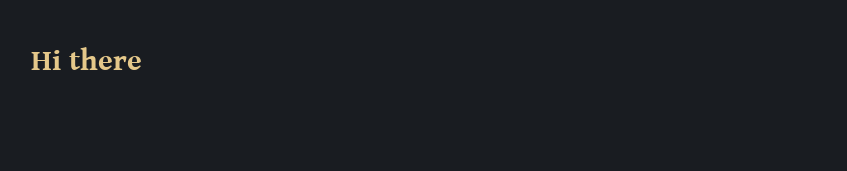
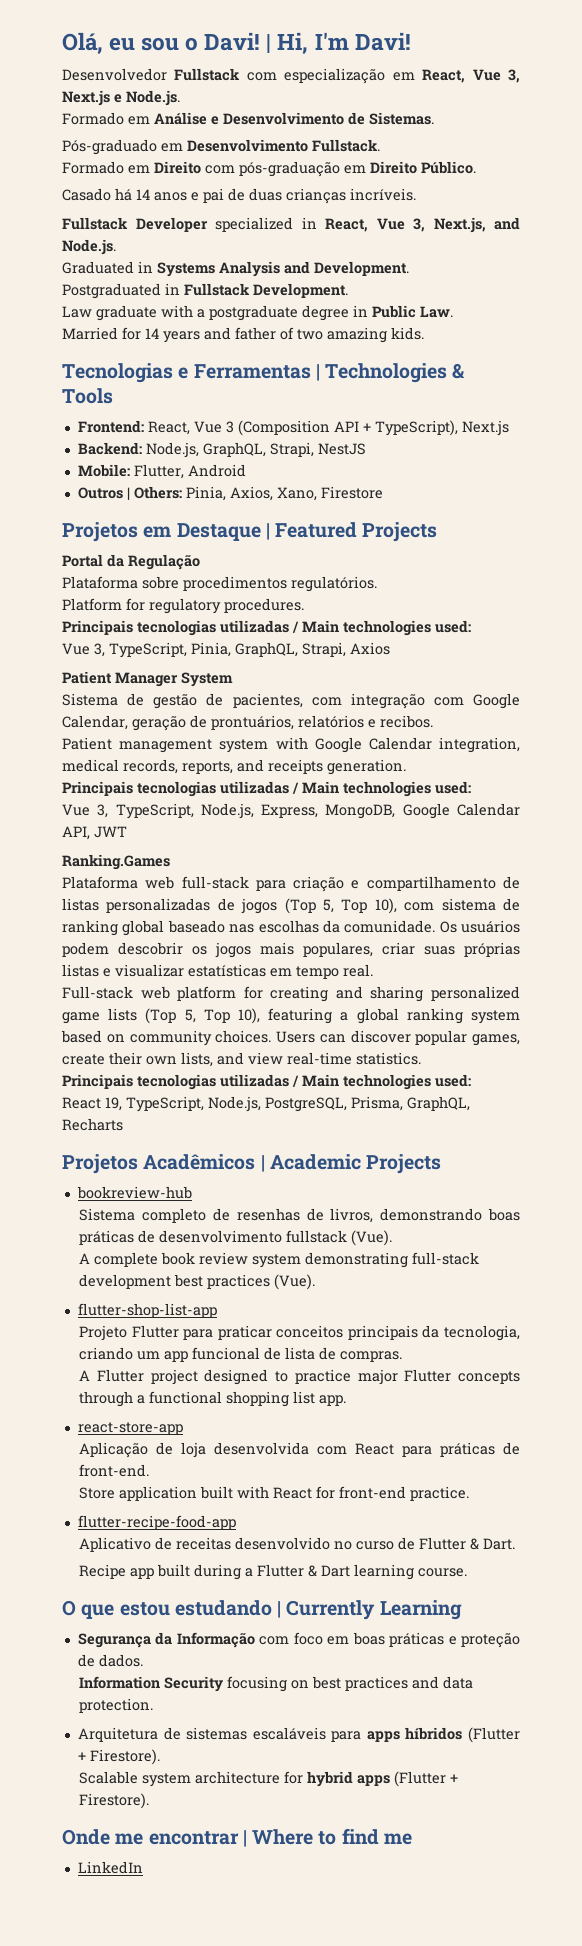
- Hi there
+ Olá, eu sou o Davi! | Hi, I'm Davi!
+ Desenvolvedor Fullstack com especialização em React, Vue 3, Next.js e Node.js.
+ Formado em Análise e Desenvolvimento de Sistemas.
+ Pós-graduado em Desenvolvimento Fullstack.
+ Formado em Direito com pós-graduação em Direito Público.
+ Casado há 14 anos e pai de duas crianças incríveis.
+ Fullstack Developer specialized in React, Vue 3, Next.js, and Node.js.
+ Graduated in Systems Analysis and Development.
+ Postgraduated in Fullstack Development.
+ Law graduate with a postgraduate degree in Public Law.
+ Married for 14 years and father of two amazing kids.
+ Tecnologias e Ferramentas | Technologies & Tools
+ Frontend: React, Vue 3 (Composition API + TypeScript), Next.js
+ Backend: Node.js, GraphQL, Strapi, NestJS
+ Mobile: Flutter, Android
+ Outros | Others: Pinia, Axios, Xano, Firestore
+ Projetos em Destaque | Featured Projects
+ Portal da Regulação
+ Plataforma sobre procedimentos regulatórios.
+ Platform for regulatory procedures.
+ Principais tecnologias utilizadas / Main technologies used:
+ Vue 3, TypeScript, Pinia, GraphQL, Strapi, Axios
+ Patient Manager System
+ Sistema de gestão de pacientes, com integração com Google Calendar, geração de prontuários, relatórios e recibos.
+ Patient management system with Google Calendar integration, medical records, reports, and receipts generation.
+ Principais tecnologias utilizadas / Main technologies used:
+ Vue 3, TypeScript, Node.js, Express, MongoDB, Google Calendar API, JWT
+ Ranking.Games
+ Plataforma web full-stack para criação e compartilhamento de listas personalizadas de jogos (Top 5, Top 10), com sistema de ranking global baseado nas escolhas da comunidade. Os usuários podem descobrir os jogos mais populares, criar suas próprias listas e visualizar estatísticas em tempo real.
+ Full-stack web platform for creating and sharing personalized game lists (Top 5, Top 10), featuring a global ranking system based on community choices. Users can discover popular games, create their own lists, and view real-time statistics.
+ Principais tecnologias utilizadas / Main technologies used:
+ React 19, TypeScript, Node.js, PostgreSQL, Prisma, GraphQL, Recharts
+ Projetos Acadêmicos | Academic Projects
+ bookreview-hub
+ Sistema completo de resenhas de livros, demonstrando boas práticas de desenvolvimento fullstack (Vue).
+ A complete book review system demonstrating full-stack development best practices (Vue).
+ flutter-shop-list-app
+ Projeto Flutter para praticar conceitos principais da tecnologia, criando um app funcional de lista de compras.
+ A Flutter project designed to practice major Flutter concepts through a functional shopping list app.
+ react-store-app
+ Aplicação de loja desenvolvida com React para práticas de front-end.
+ Store application built with React for front-end practice.
+ flutter-recipe-food-app
+ Aplicativo de receitas desenvolvido no curso de Flutter & Dart.
+ Recipe app built during a Flutter & Dart learning course.
+ O que estou estudando | Currently Learning
+ Segurança da Informação com foco em boas práticas e proteção de dados.
+ Information Security focusing on best practices and data protection.
+ Arquitetura de sistemas escaláveis para apps híbridos (Flutter + Firestore).
+ Scalable system architecture for hybrid apps (Flutter + Firestore).
+ Onde me encontrar | Where to find me
+ LinkedIn

